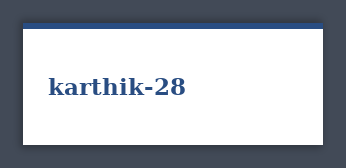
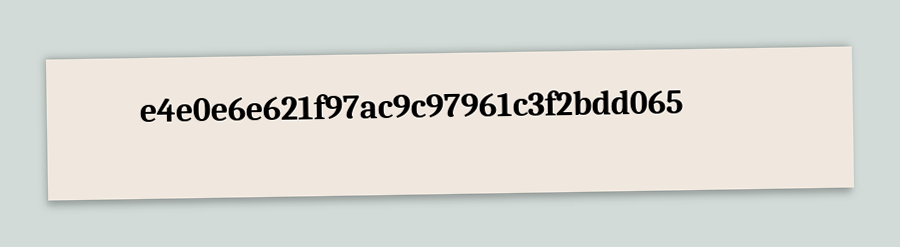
- karthik-28
+ e4e0e6e621f97ac9c97961c3f2bdd065

